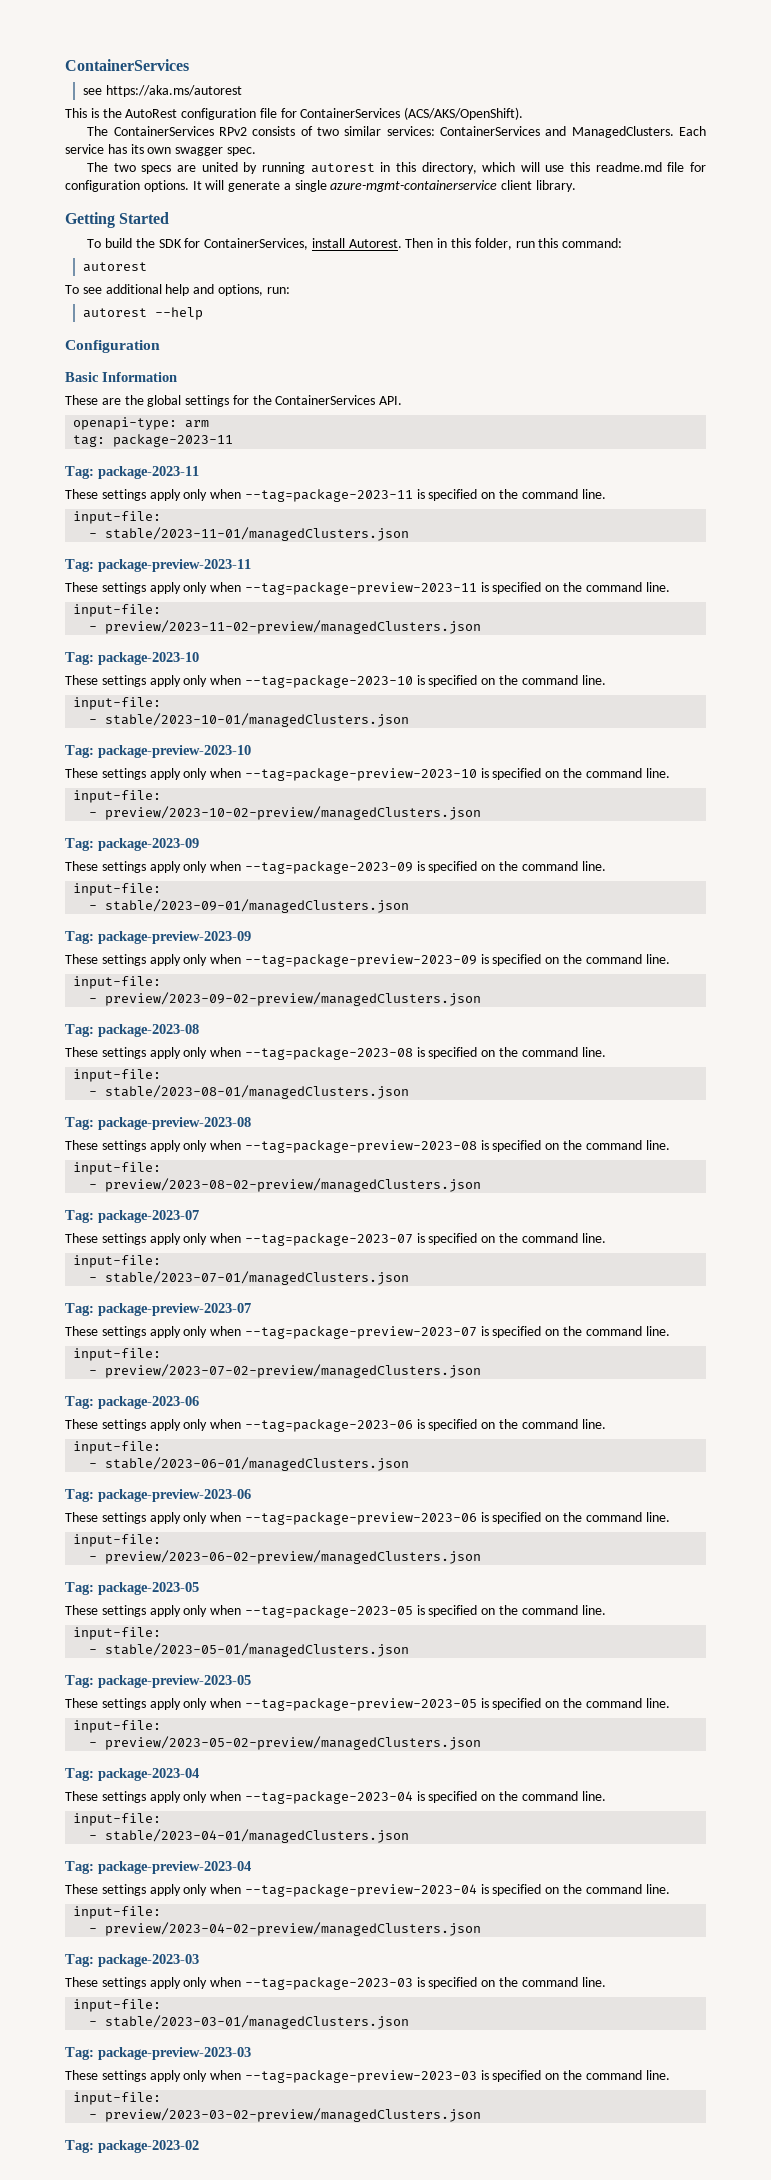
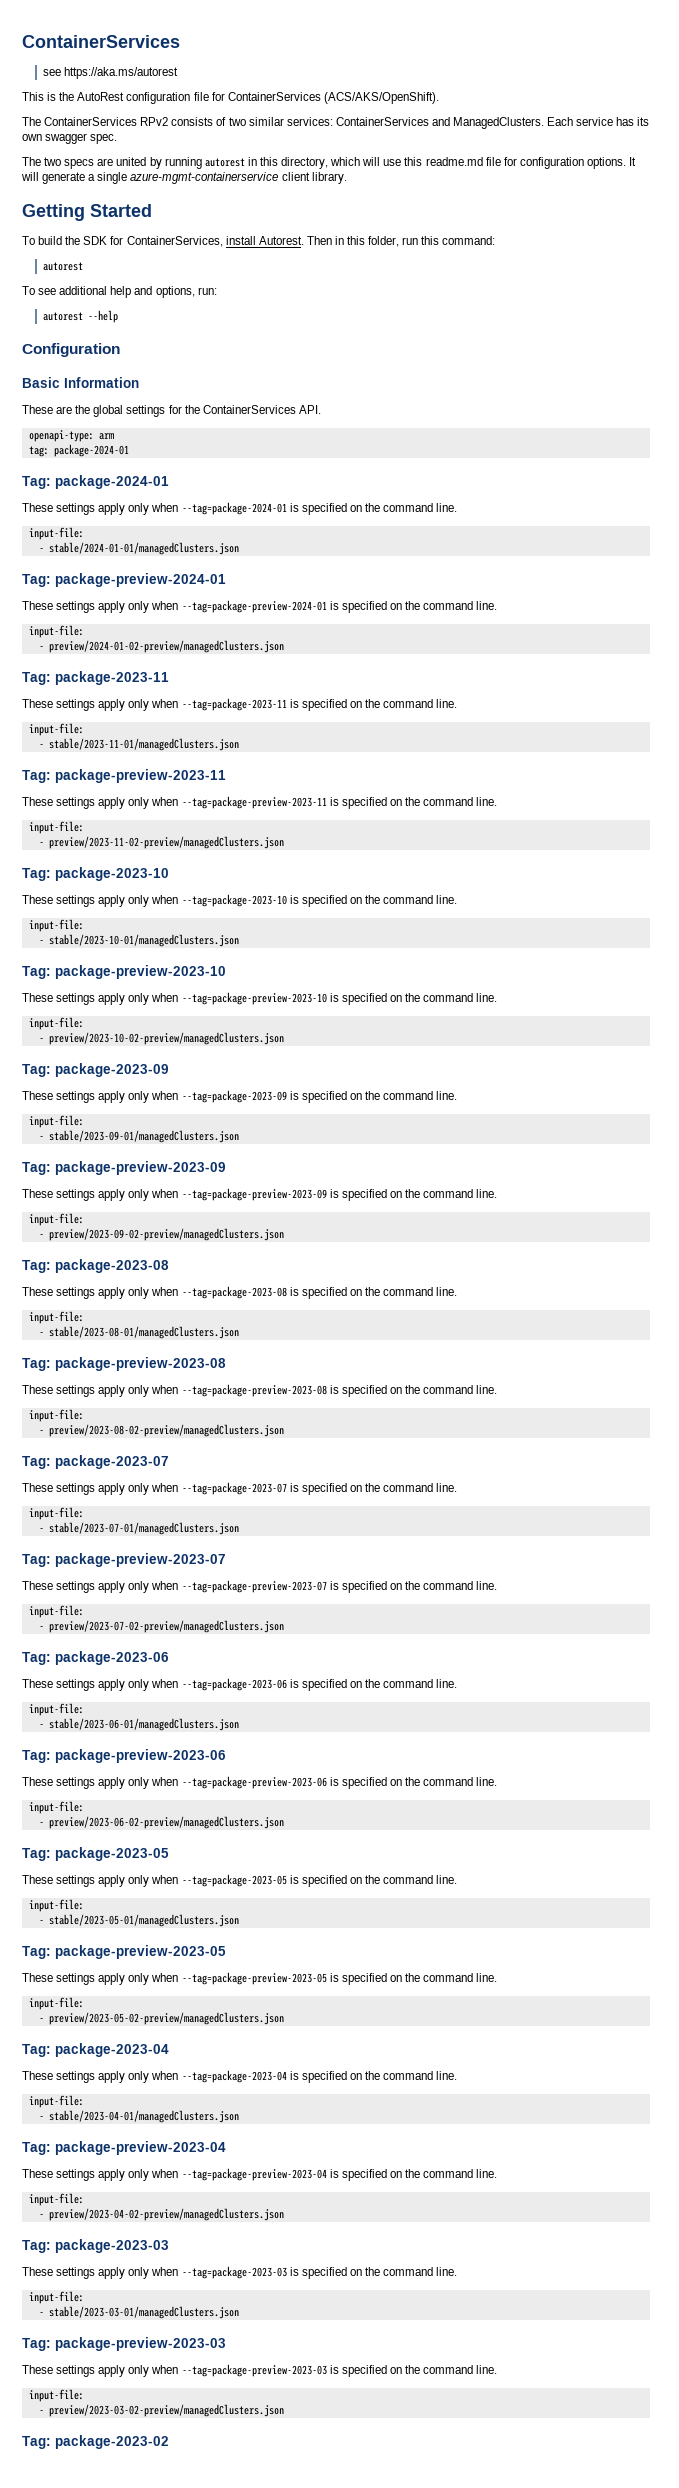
- tag: package-2023-11
+ tag: package-2024-01
+ Tag: package-2024-01
+ These settings apply only when --tag=package-2024-01 is specified on the command line.
+ input-file:
+ - stable/2024-01-01/managedClusters.json
+ Tag: package-preview-2024-01
+ These settings apply only when --tag=package-preview-2024-01 is specified on the command line.
+ input-file:
+ - preview/2024-01-02-preview/managedClusters.json

